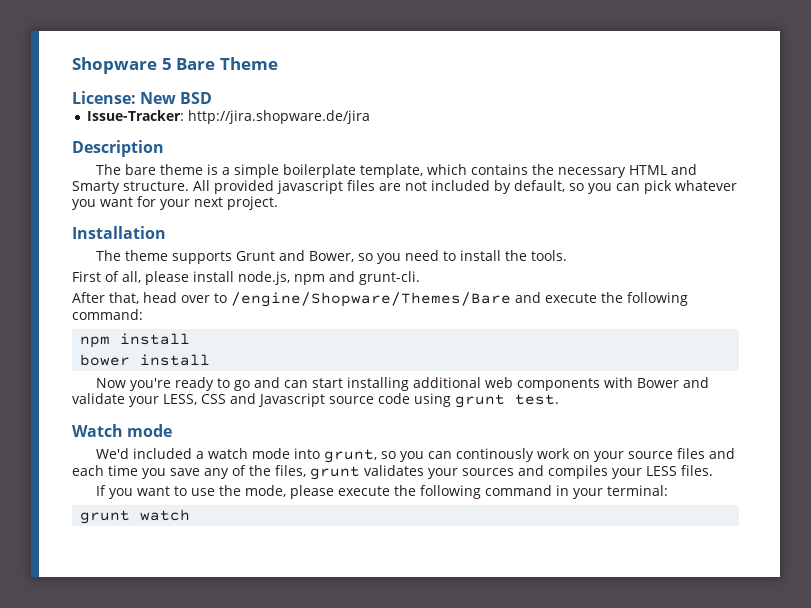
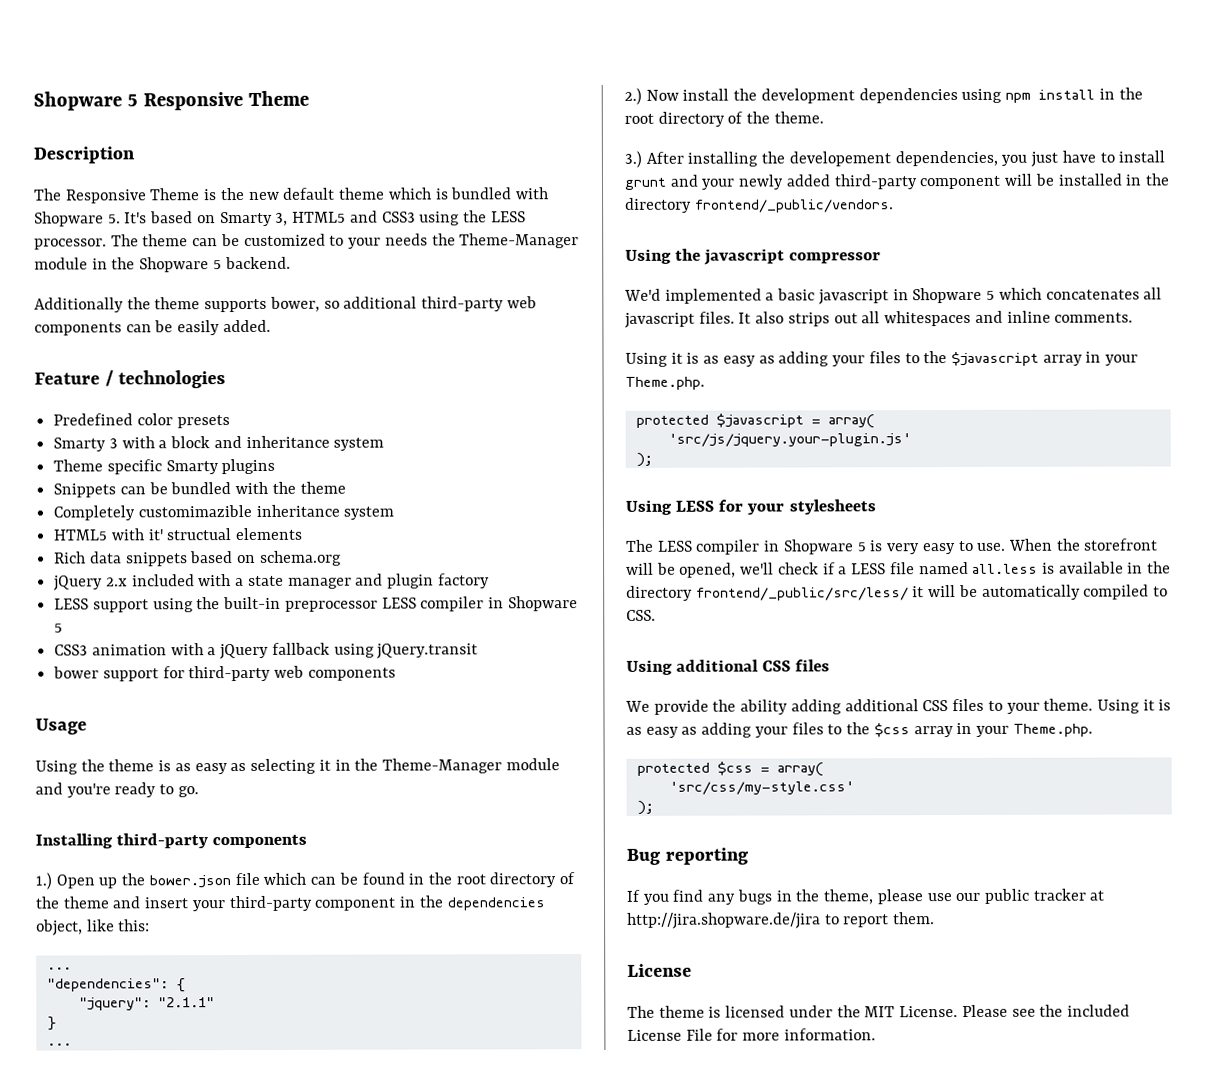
- Shopware 5 Bare Theme
+ Shopware 5 Responsive Theme
- License: New BSD
- Issue-Tracker: http://jira.shopware.de/jira
  Description
- The bare theme is a simple boilerplate template, which contains the necessary HTML and Smarty structure. All provided javascript files are not included by default, so you can pick whatever you want for your next project.
- Installation
- The theme supports Grunt and Bower, so you need to install the tools.
- First of all, please install node.js, npm and grunt-cli.
- After that, head over to /engine/Shopware/Themes/Bare and execute the following command:
- npm install
- bower install
- Now you're ready to go and can start installing additional web components with Bower and validate your LESS, CSS and Javascript source code using grunt test.
- Watch mode
- We'd included a watch mode into grunt, so you can continously work on your source files and each time you save any of the files, grunt validates your sources and compiles your LESS files.
- If you want to use the mode, please execute the following command in your terminal:
- grunt watch
+ The Responsive Theme is the new default theme which is bundled with Shopware 5. It's based on Smarty 3, HTML5 and CSS3 using the LESS processor. The theme can be customized to your needs the Theme-Manager module in the Shopware 5 backend.
+ Additionally the theme supports bower, so additional third-party web components can be easily added.
+ Feature / technologies
+ Predefined color presets
+ Smarty 3 with a block and inheritance system
+ Theme specific Smarty plugins
+ Snippets can be bundled with the theme
+ Completely customimazible inheritance system
+ HTML5 with it' structual elements
+ Rich data snippets based on schema.org
+ jQuery 2.x included with a state manager and plugin factory
+ LESS support using the built-in preprocessor LESS compiler in Shopware 5
+ CSS3 animation with a jQuery fallback using jQuery.transit
+ bower support for third-party web components
+ Usage
+ Using the theme is as easy as selecting it in the Theme-Manager module and you're ready to go.
+ Installing third-party components
+ 1.) Open up the bower.json file which can be found in the root directory of the theme and insert your third-party component in the dependencies object, like this:
+ ...
+ "dependencies": {
+ "jquery": "2.1.1"
+ }
+ ...
+ 2.) Now install the development dependencies using npm install in the root directory of the theme.
+ 3.) After installing the developement dependencies, you just have to install grunt and your newly added third-party component will be installed in the directory frontend/_public/vendors.
+ Using the javascript compressor
+ We'd implemented a basic javascript in Shopware 5 which concatenates all javascript files. It also strips out all whitespaces and inline comments.
+ Using it is as easy as adding your files to the $javascript array in your Theme.php.
+ protected $javascript = array(
+ 'src/js/jquery.your-plugin.js'
+ );
+ Using LESS for your stylesheets
+ The LESS compiler in Shopware 5 is very easy to use. When the storefront will be opened, we'll check if a LESS file named all.less is available in the directory frontend/_public/src/less/ it will be automatically compiled to CSS.
+ Using additional CSS files
+ We provide the ability adding additional CSS files to your theme. Using it is as easy as adding your files to the $css array in your Theme.php.
+ protected $css = array(
+ 'src/css/my-style.css'
+ );
+ Bug reporting
+ If you find any bugs in the theme, please use our public tracker at http://jira.shopware.de/jira to report them.
+ License
+ The theme is licensed under the MIT License. Please see the included License File for more information.

